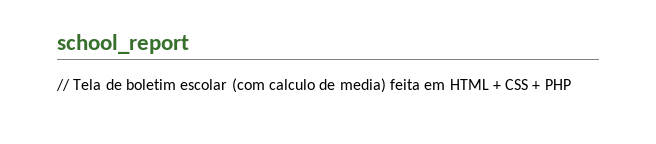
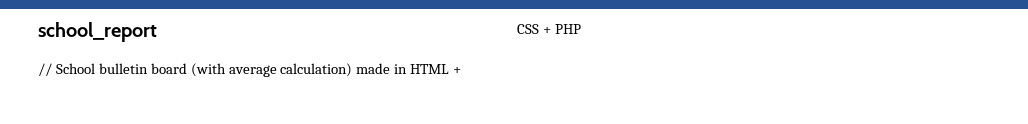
- // Tela de boletim escolar (com calculo de media) feita em HTML + CSS + PHP
+ // School bulletin board (with average calculation) made in HTML + CSS + PHP

